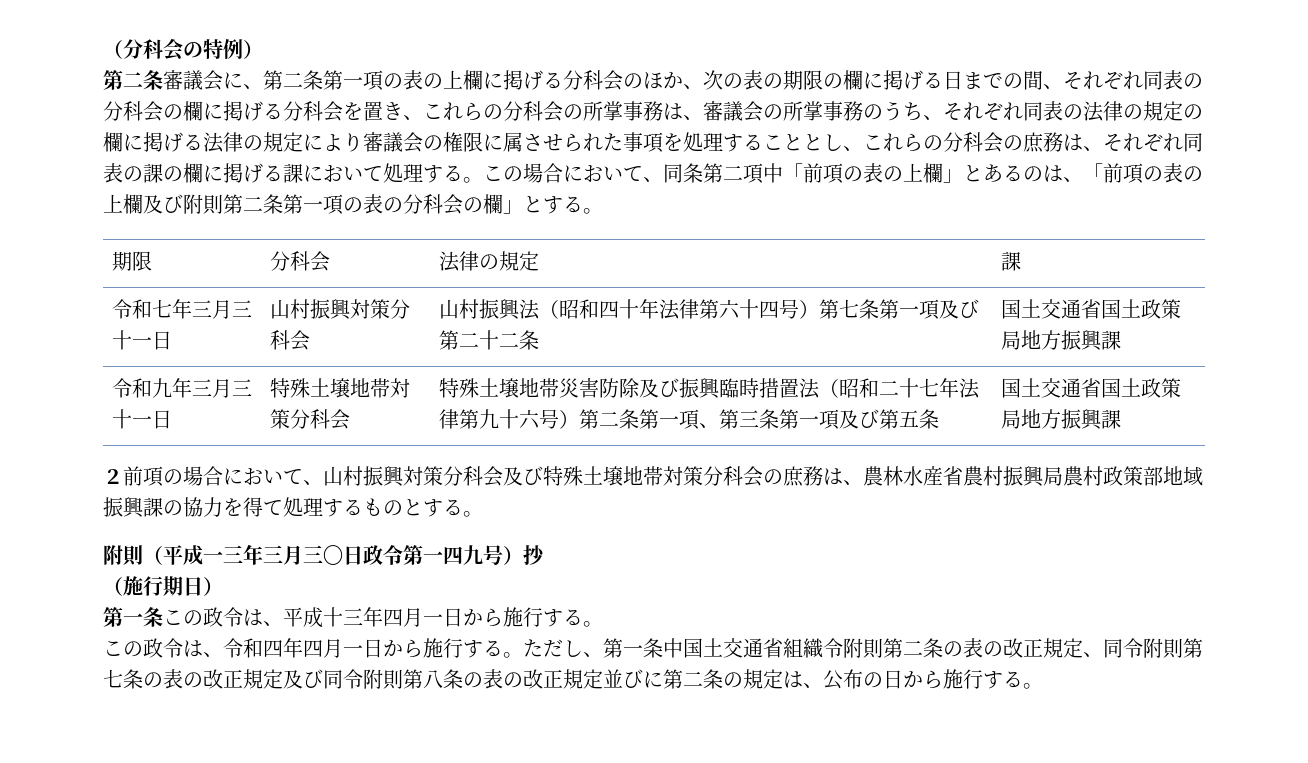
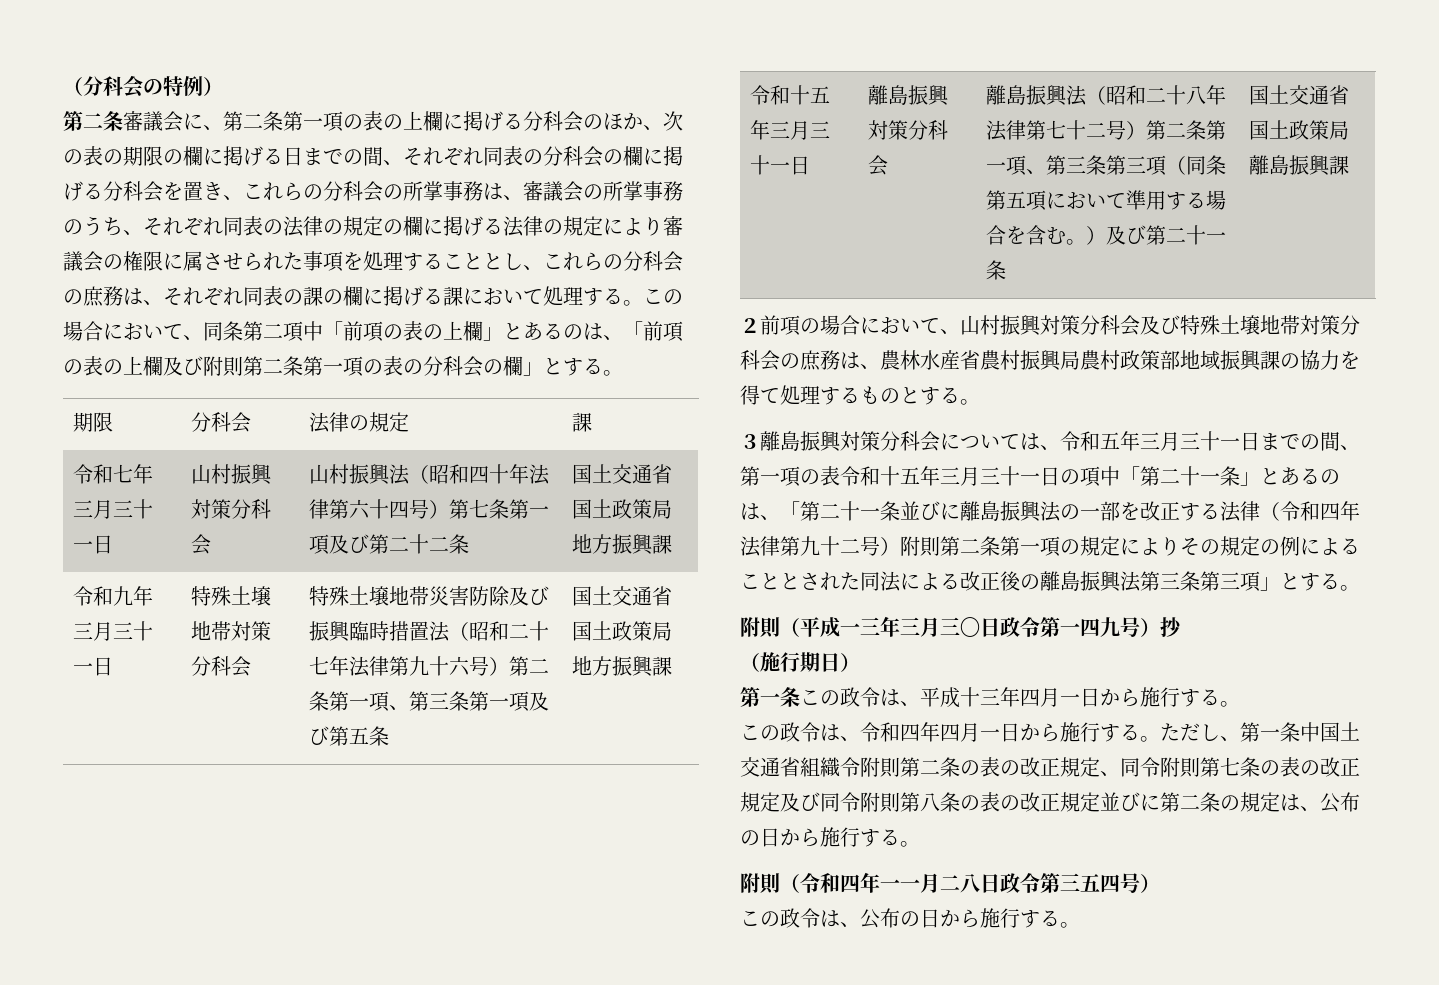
+ 令和十五年三月三十一日 | 離島振興対策分科会 | 離島振興法（昭和二十八年法律第七十二号）第二条第一項、第三条第三項（同条第五項において準用する場合を含む。）及び第二十一条 | 国土交通省国土政策局離島振興課
+ ３離島振興対策分科会については、令和五年三月三十一日までの間、第一項の表令和十五年三月三十一日の項中「第二十一条」とあるのは、「第二十一条並びに離島振興法の一部を改正する法律（令和四年法律第九十二号）附則第二条第一項の規定によりその規定の例によることとされた同法による改正後の離島振興法第三条第三項」とする。
+ 附則（令和四年一一月二八日政令第三五四号）
+ この政令は、公布の日から施行する。

